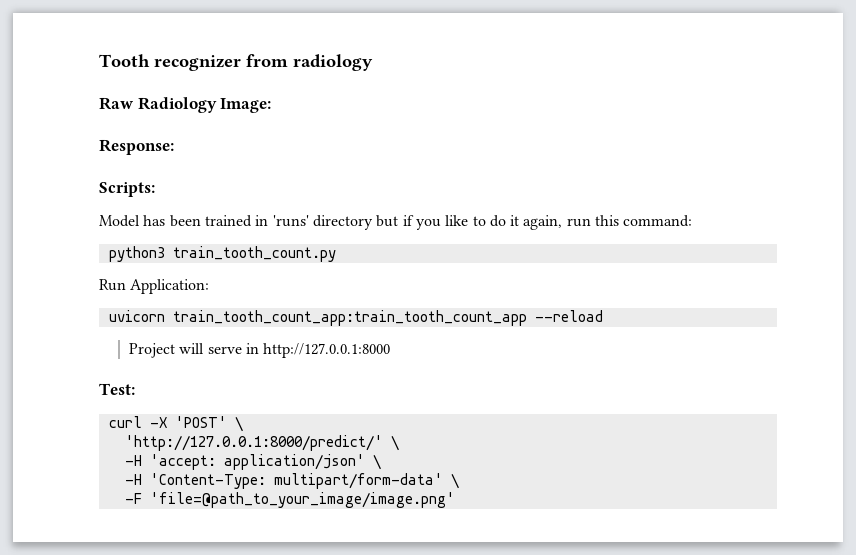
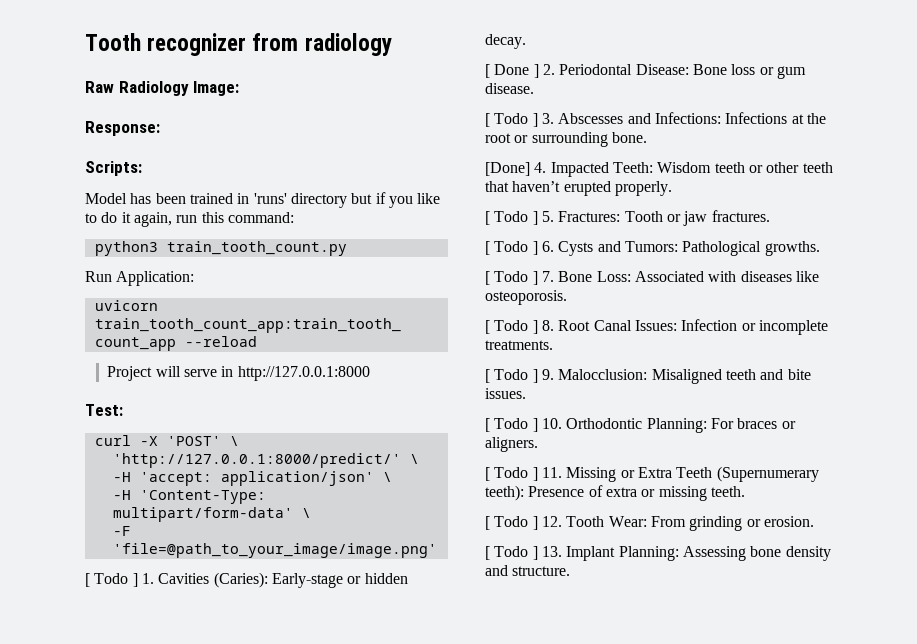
+ [ Todo ] 1. Cavities (Caries): Early-stage or hidden decay.
+ [ Done ] 2. Periodontal Disease: Bone loss or gum disease.
+ [ Todo ] 3. Abscesses and Infections: Infections at the root or surrounding bone.
+ [Done] 4. Impacted Teeth: Wisdom teeth or other teeth that haven’t erupted properly.
+ [ Todo ] 5. Fractures: Tooth or jaw fractures.
+ [ Todo ] 6. Cysts and Tumors: Pathological growths.
+ [ Todo ] 7. Bone Loss: Associated with diseases like osteoporosis.
+ [ Todo ] 8. Root Canal Issues: Infection or incomplete treatments.
+ [ Todo ] 9. Malocclusion: Misaligned teeth and bite issues.
+ [ Todo ] 10. Orthodontic Planning: For braces or aligners.
+ [ Todo ] 11. Missing or Extra Teeth (Supernumerary teeth): Presence of extra or missing teeth.
+ [ Todo ] 12. Tooth Wear: From grinding or erosion.
+ [ Todo ] 13. Implant Planning: Assessing bone density and structure.

